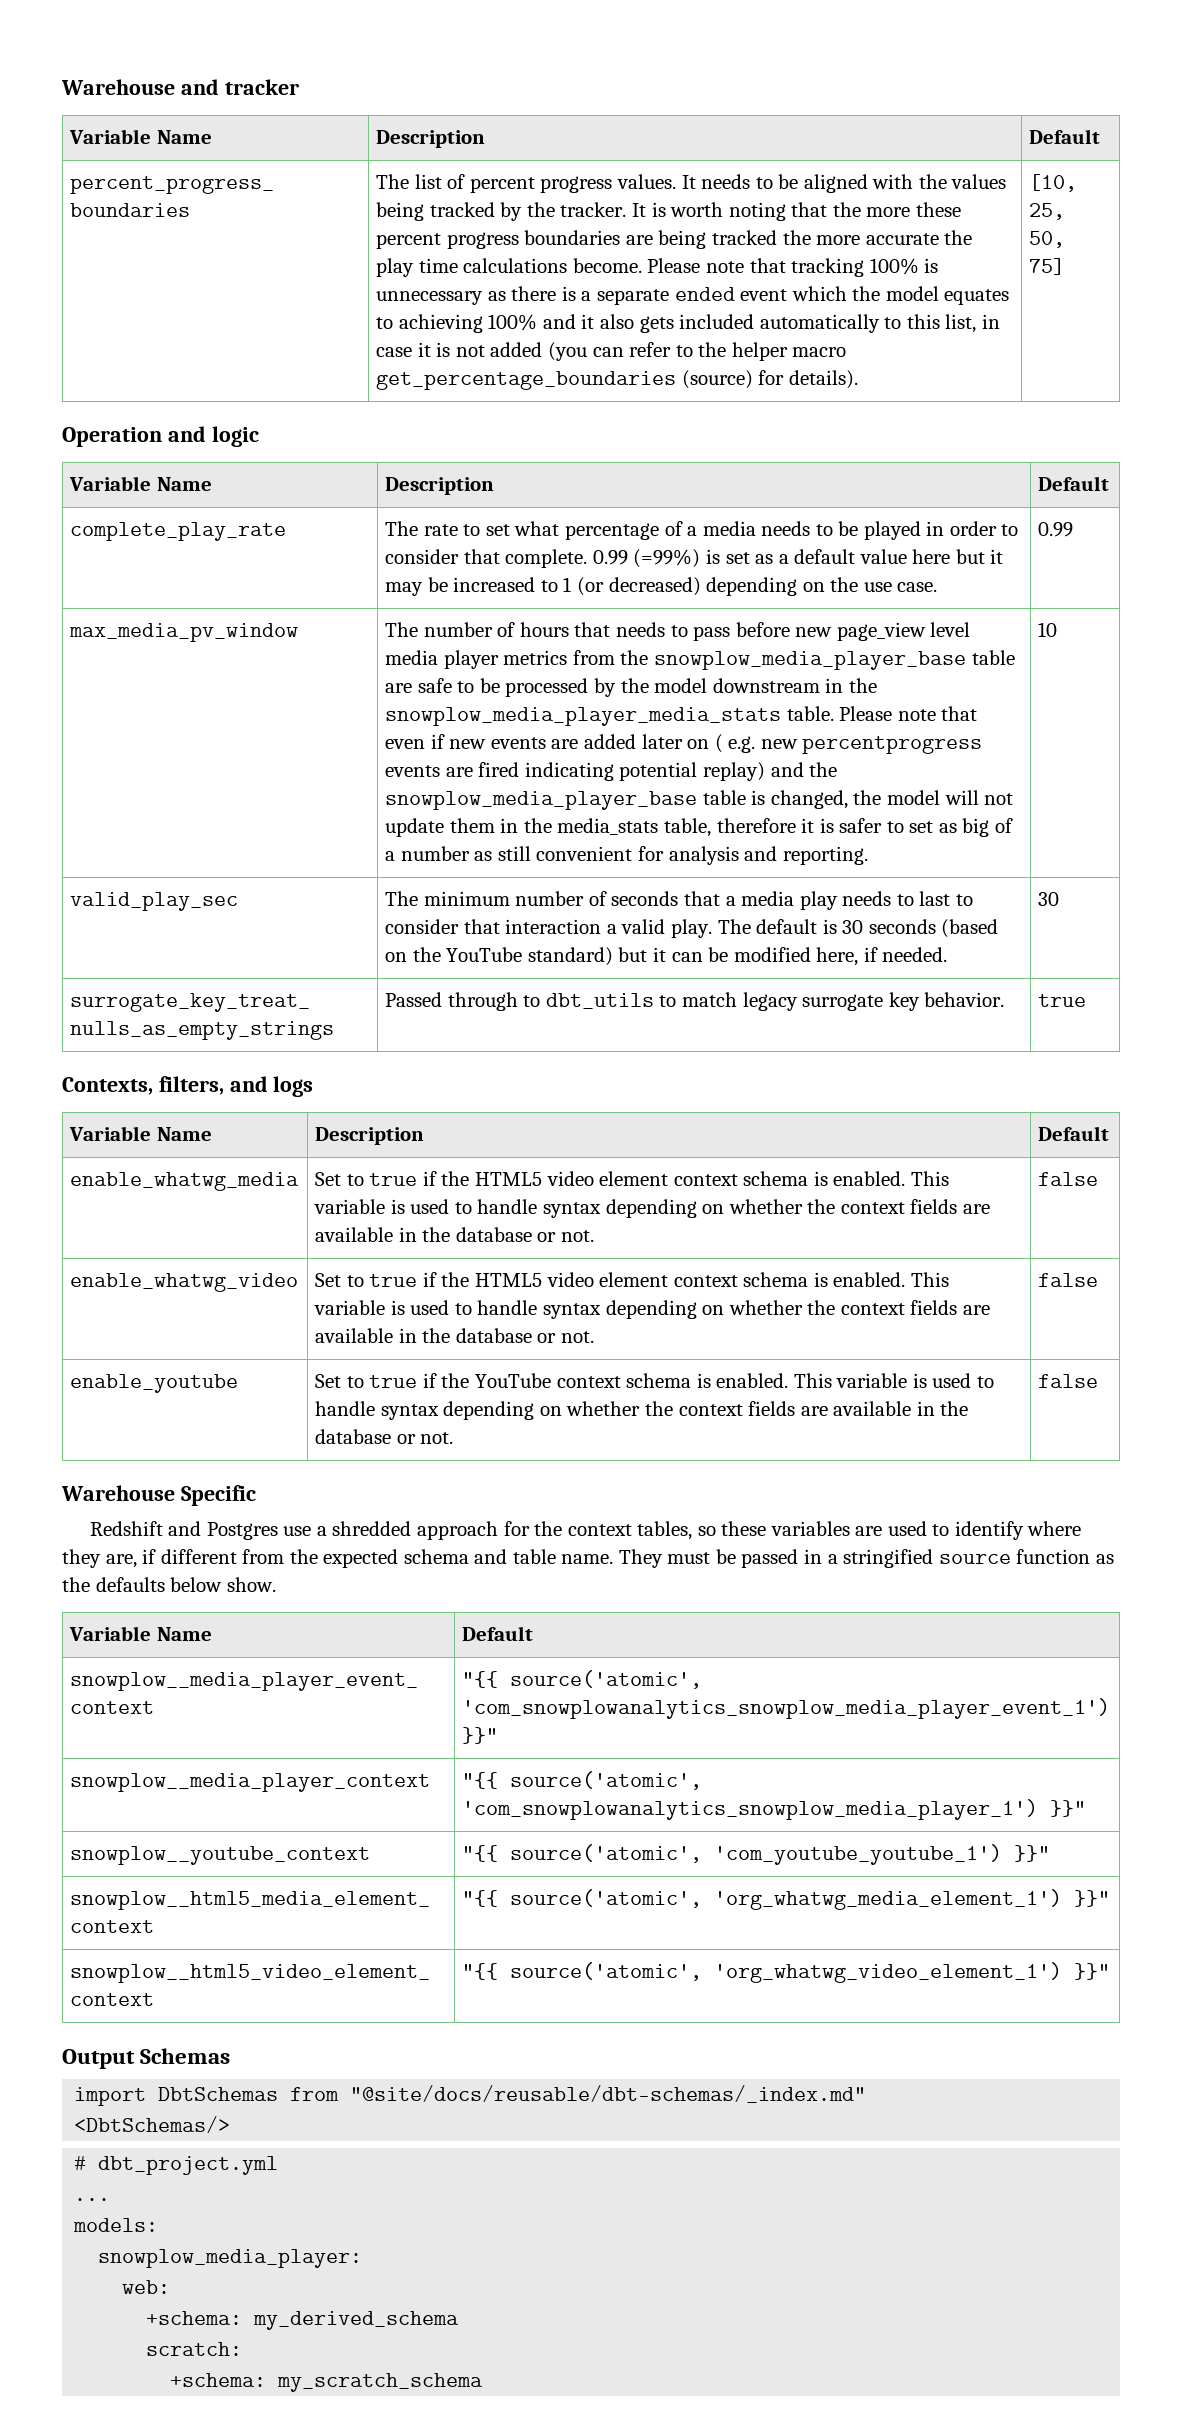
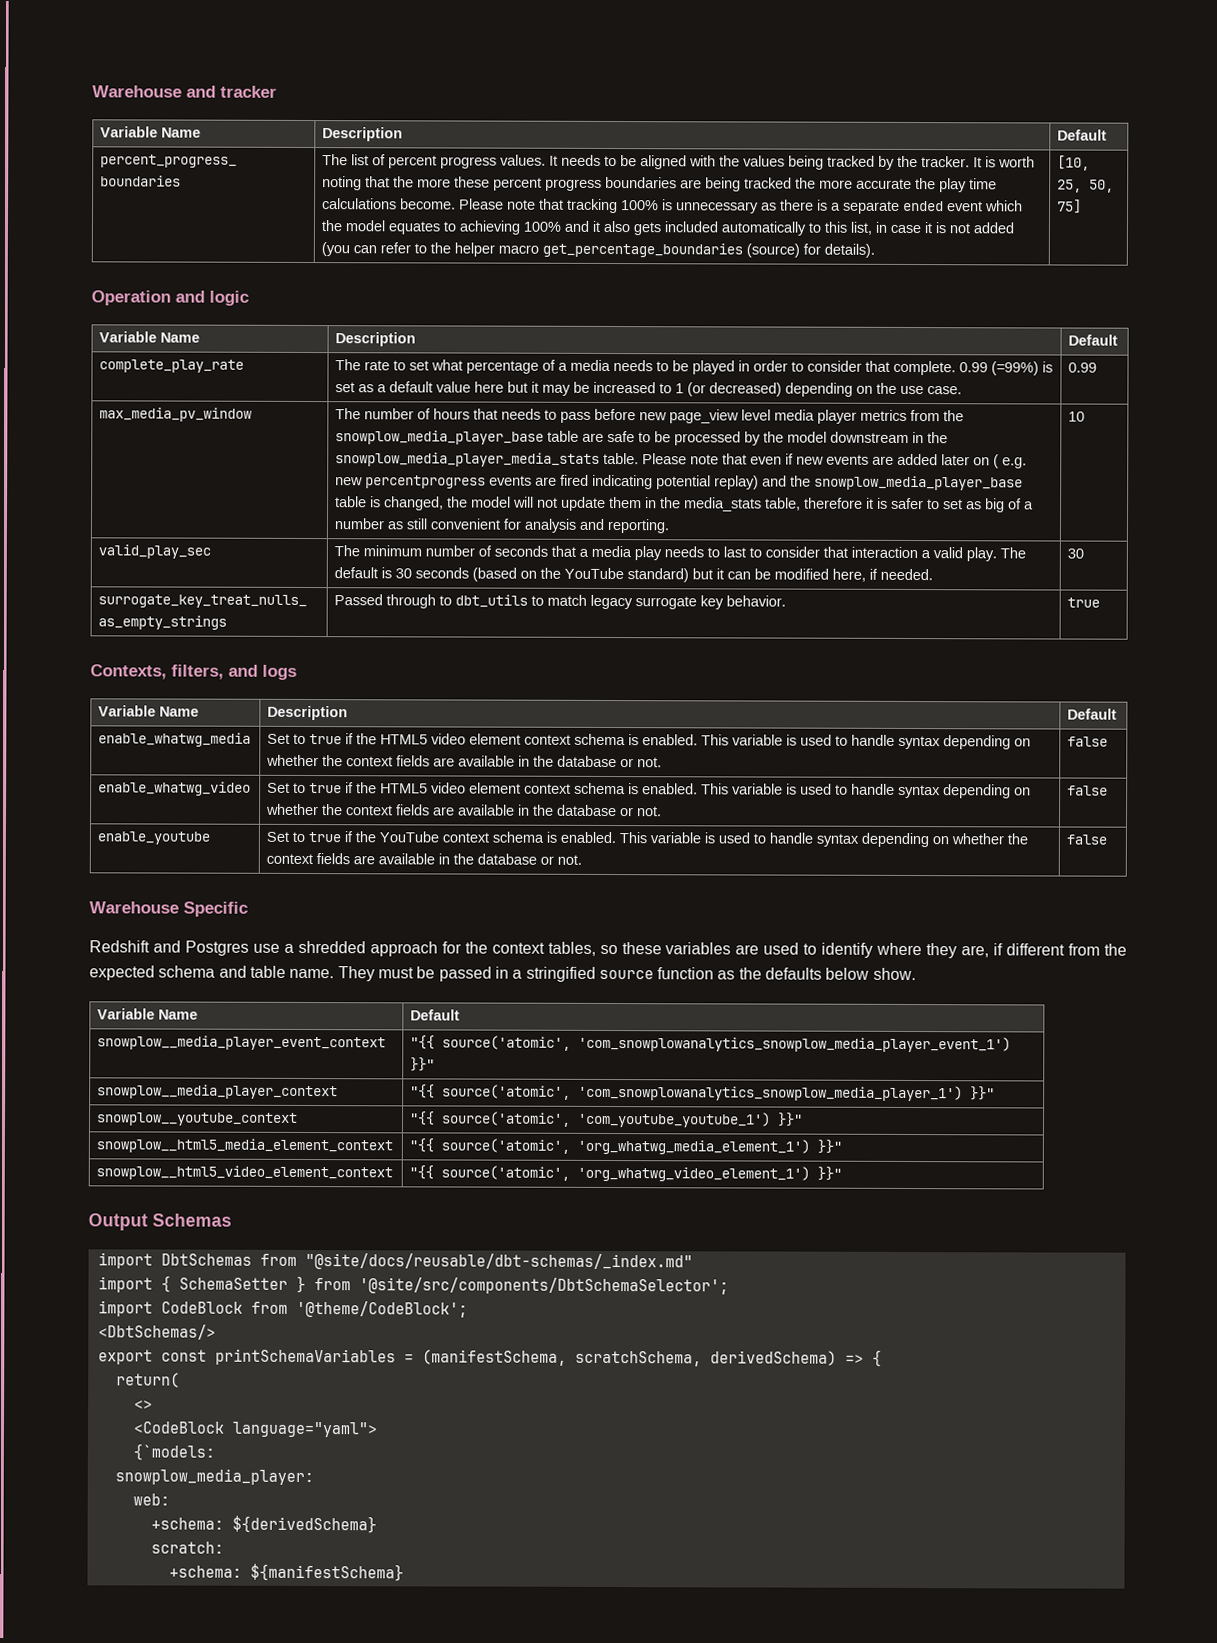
+ import { SchemaSetter } from '@site/src/components/DbtSchemaSelector';
+ import CodeBlock from '@theme/CodeBlock';
  <DbtSchemas/>
- # dbt_project.yml
- ...
- models:
+ export const printSchemaVariables = (manifestSchema, scratchSchema, derivedSchema) => {
+ return(
+ <>
+ <CodeBlock language="yaml">
+ {`models:
- +schema: my_derived_schema
+ +schema: ${derivedSchema}
- +schema: my_scratch_schema
+ +schema: ${manifestSchema}

